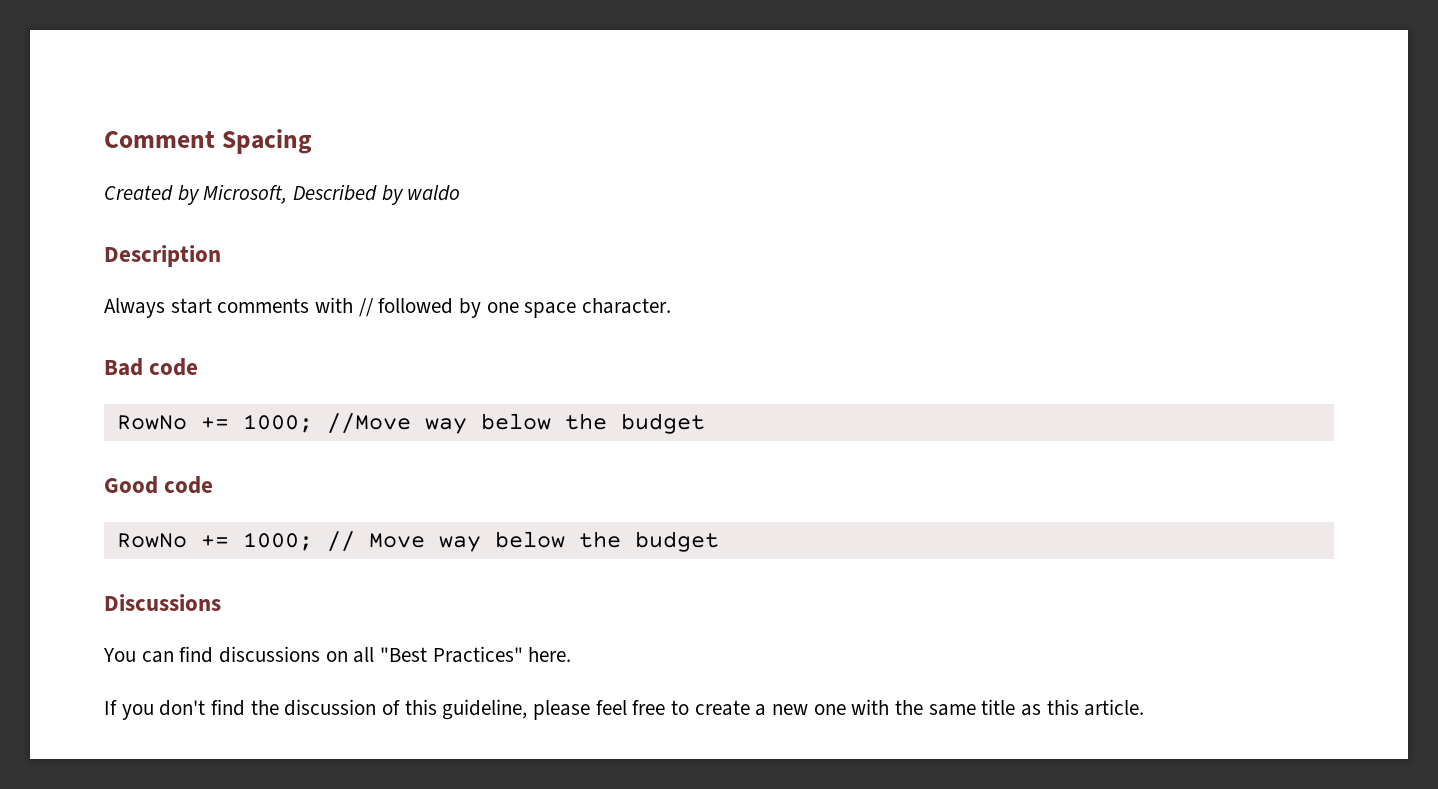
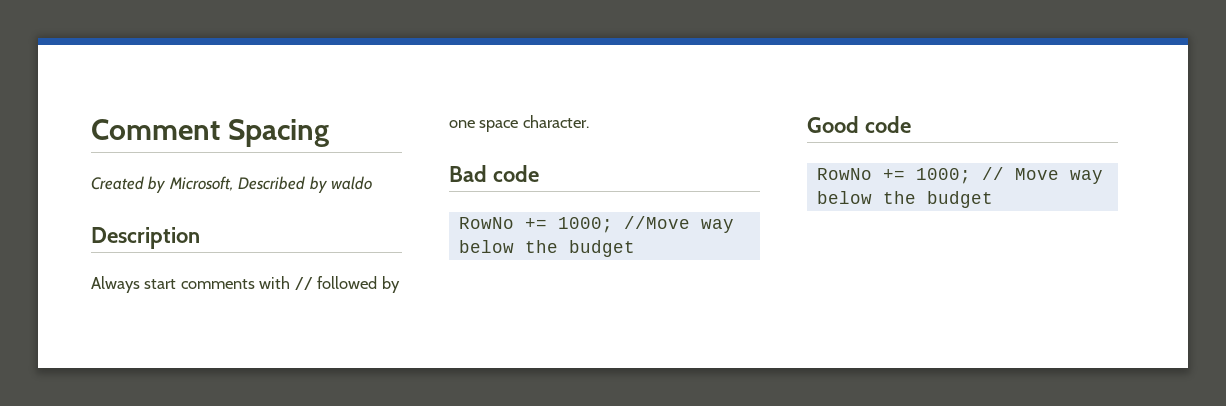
- Discussions
- You can find discussions on all "Best Practices" here.
- If you don't find the discussion of this guideline, please feel free to create a new one with the same title as this article.

